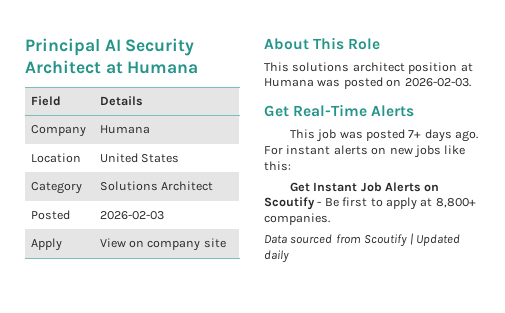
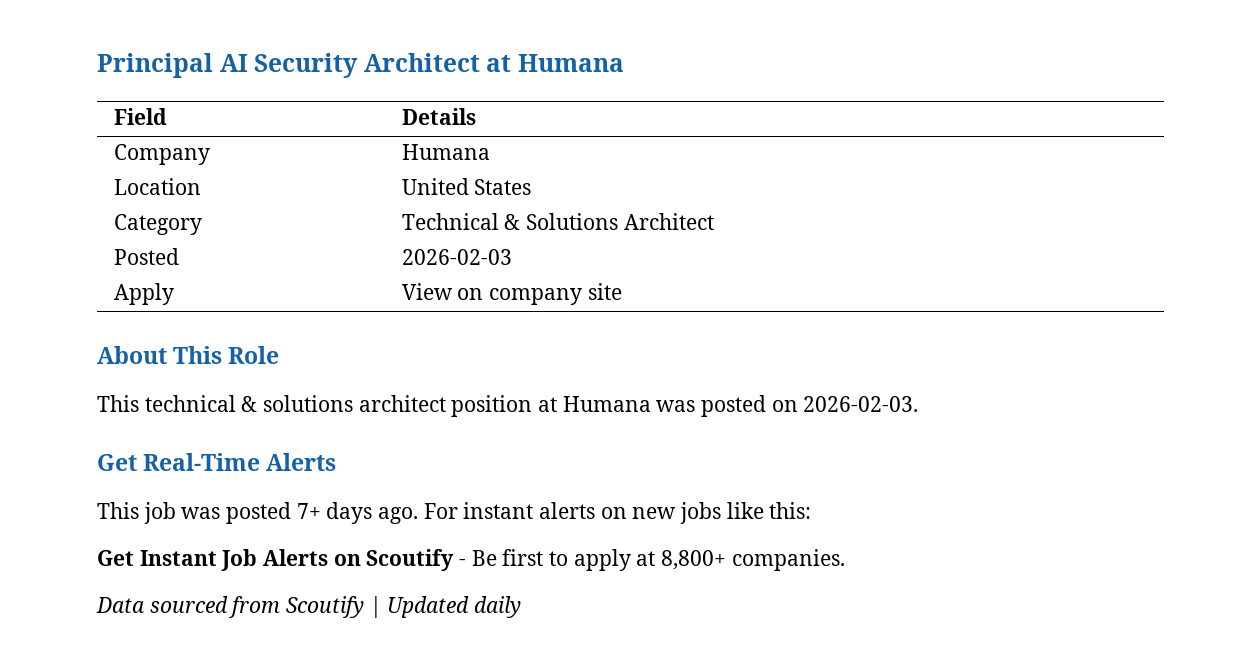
- Category | Solutions Architect
+ Category | Technical & Solutions Architect
- This solutions architect position at Humana was posted on 2026-02-03.
+ This technical & solutions architect position at Humana was posted on 2026-02-03.

